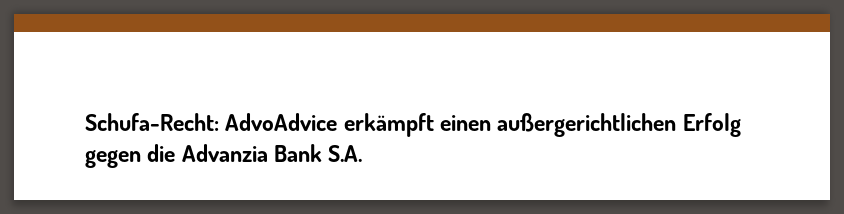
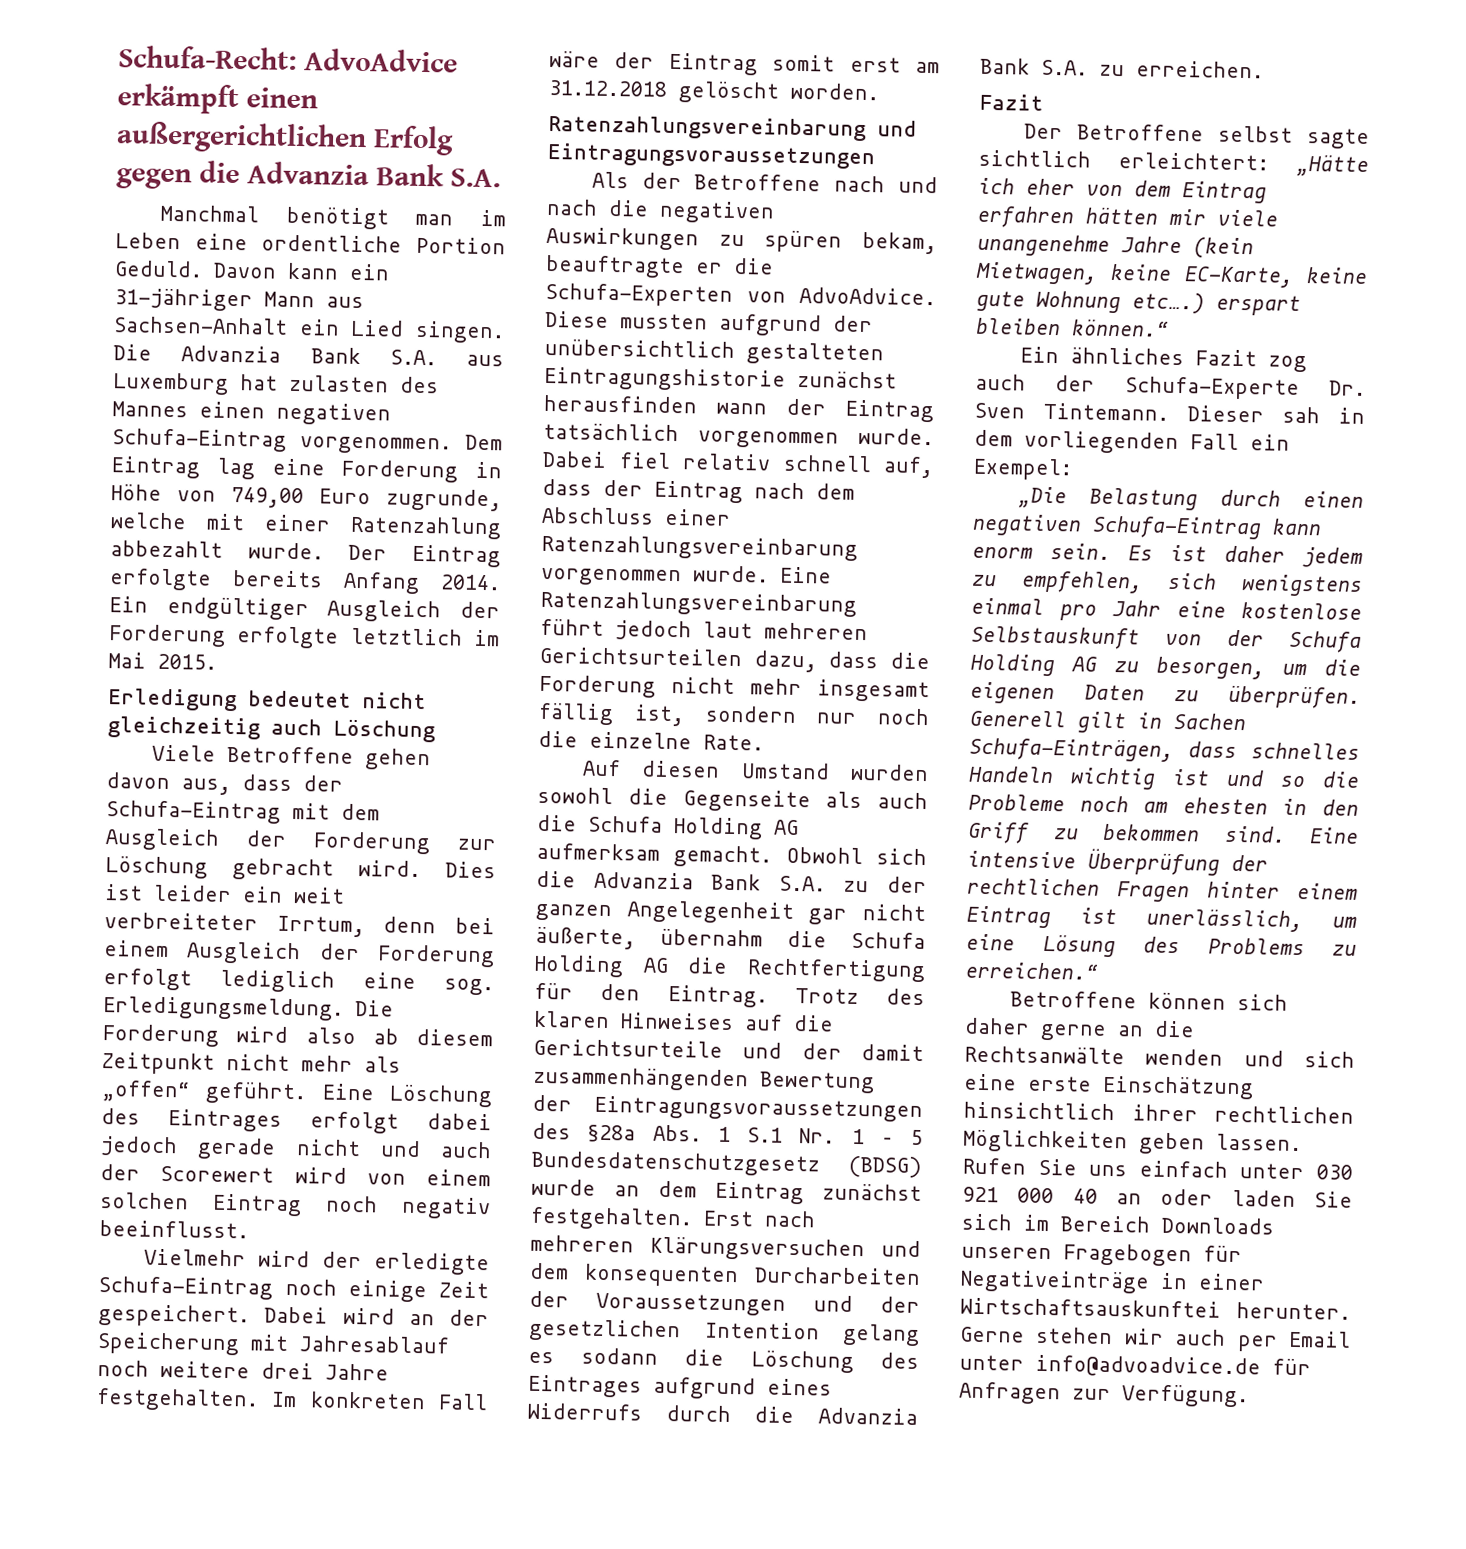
+ Manchmal benötigt man im Leben eine ordentliche Portion Geduld. Davon kann ein 31-jähriger Mann aus Sachsen-Anhalt ein Lied singen. Die Advanzia Bank S.A. aus Luxemburg hat zulasten des Mannes einen negativen Schufa-Eintrag vorgenommen. Dem Eintrag lag eine Forderung in Höhe von 749,00 Euro zugrunde, welche mit einer Ratenzahlung abbezahlt wurde. Der Eintrag erfolgte bereits Anfang 2014. Ein endgültiger Ausgleich der Forderung erfolgte letztlich im Mai 2015.
+ Erledigung bedeutet nicht gleichzeitig auch Löschung
+ Viele Betroffene gehen davon aus, dass der Schufa-Eintrag mit dem Ausgleich der Forderung zur Löschung gebracht wird. Dies ist leider ein weit verbreiteter Irrtum, denn bei einem Ausgleich der Forderung erfolgt lediglich eine sog. Erledigungsmeldung. Die Forderung wird also ab diesem Zeitpunkt nicht mehr als „offen“ geführt. Eine Löschung des Eintrages erfolgt dabei jedoch gerade nicht und auch der Scorewert wird von einem solchen Eintrag noch negativ beeinflusst.
+ Vielmehr wird der erledigte Schufa-Eintrag noch einige Zeit gespeichert. Dabei wird an der Speicherung mit Jahresablauf noch weitere drei Jahre festgehalten. Im konkreten Fall wäre der Eintrag somit erst am 31.12.2018 gelöscht worden.
+ Ratenzahlungsvereinbarung und Eintragungsvoraussetzungen
+ Als der Betroffene nach und nach die negativen Auswirkungen zu spüren bekam, beauftragte er die Schufa-Experten von AdvoAdvice. Diese mussten aufgrund der unübersichtlich gestalteten Eintragungshistorie zunächst herausfinden wann der Eintrag tatsächlich vorgenommen wurde. Dabei fiel relativ schnell auf, dass der Eintrag nach dem Abschluss einer Ratenzahlungsvereinbarung vorgenommen wurde. Eine Ratenzahlungsvereinbarung führt jedoch laut mehreren Gerichtsurteilen dazu, dass die Forderung nicht mehr insgesamt fällig ist, sondern nur noch die einzelne Rate.
+ Auf diesen Umstand wurden sowohl die Gegenseite als auch die Schufa Holding AG aufmerksam gemacht. Obwohl sich die Advanzia Bank S.A. zu der ganzen Angelegenheit gar nicht äußerte, übernahm die Schufa Holding AG die Rechtfertigung für den Eintrag. Trotz des klaren Hinweises auf die Gerichtsurteile und der damit zusammenhängenden Bewertung der Eintragungsvoraussetzungen des §28a Abs. 1 S.1 Nr. 1 – 5 Bundesdatenschutzgesetz (BDSG) wurde an dem Eintrag zunächst festgehalten. Erst nach mehreren Klärungsversuchen und dem konsequenten Durcharbeiten der Voraussetzungen und der gesetzlichen Intention gelang es sodann die Löschung des Eintrages aufgrund eines Widerrufs durch die Advanzia Bank S.A. zu erreichen.
+ Fazit
+ Der Betroffene selbst sagte sichtlich erleichtert: „Hätte ich eher von dem Eintrag erfahren hätten mir viele unangenehme Jahre (kein Mietwagen, keine EC-Karte, keine gute Wohnung etc….) erspart bleiben können.“
+ Ein ähnliches Fazit zog auch der Schufa-Experte Dr. Sven Tintemann. Dieser sah in dem vorliegenden Fall ein Exempel:
+ „Die Belastung durch einen negativen Schufa-Eintrag kann enorm sein. Es ist daher jedem zu empfehlen, sich wenigstens einmal pro Jahr eine kostenlose Selbstauskunft von der Schufa Holding AG zu besorgen, um die eigenen Daten zu überprüfen. Generell gilt in Sachen Schufa-Einträgen, dass schnelles Handeln wichtig ist und so die Probleme noch am ehesten in den Griff zu bekommen sind. Eine intensive Überprüfung der rechtlichen Fragen hinter einem Eintrag ist unerlässlich, um eine Lösung des Problems zu erreichen.“
+ Betroffene können sich daher gerne an die Rechtsanwälte wenden und sich eine erste Einschätzung hinsichtlich ihrer rechtlichen Möglichkeiten geben lassen. Rufen Sie uns einfach unter 030 921 000 40 an oder laden Sie sich im Bereich Downloads unseren Fragebogen für Negativeinträge in einer Wirtschaftsauskunftei herunter. Gerne stehen wir auch per Email unter info@advoadvice.de für Anfragen zur Verfügung.

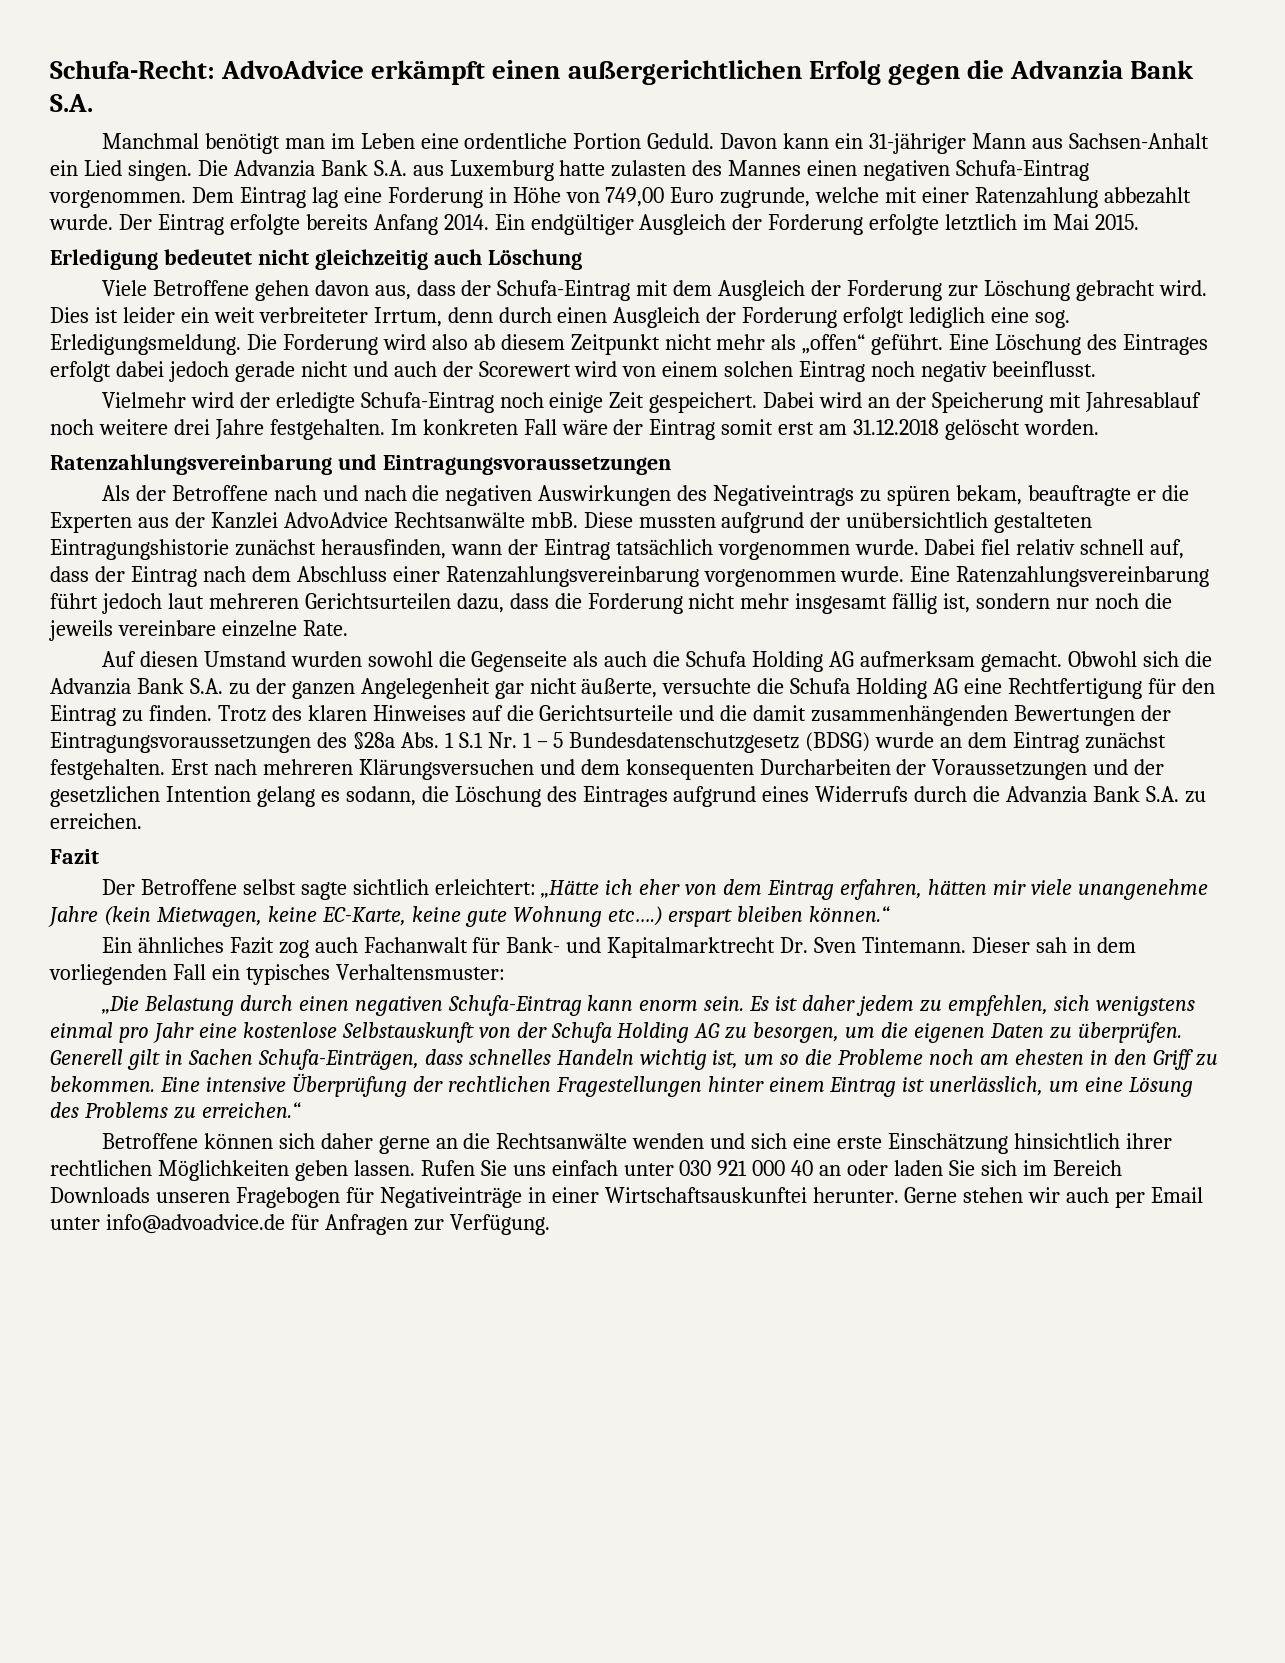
- Die Advanzia Bank S.A. aus Luxemburg hat zulasten des Mannes einen negativen Schufa-Eintrag vorgenommen.
+ Die Advanzia Bank S.A. aus Luxemburg hatte zulasten des Mannes einen negativen Schufa-Eintrag vorgenommen.
- Dies ist leider ein weit verbreiteter Irrtum, denn bei einem Ausgleich der Forderung erfolgt lediglich eine sog. Erledigungsmeldung.
+ Dies ist leider ein weit verbreiteter Irrtum, denn durch einen Ausgleich der Forderung erfolgt lediglich eine sog. Erledigungsmeldung.
- Als der Betroffene nach und nach die negativen Auswirkungen zu spüren bekam, beauftragte er die Schufa-Experten von AdvoAdvice.
+ Als der Betroffene nach und nach die negativen Auswirkungen des Negativeintrags zu spüren bekam, beauftragte er die Experten aus der Kanzlei AdvoAdvice Rechtsanwälte mbB.
- Diese mussten aufgrund der unübersichtlich gestalteten Eintragungshistorie zunächst herausfinden wann der Eintrag tatsächlich vorgenommen wurde.
+ Diese mussten aufgrund der unübersichtlich gestalteten Eintragungshistorie zunächst herausfinden, wann der Eintrag tatsächlich vorgenommen wurde.
- Eine Ratenzahlungsvereinbarung führt jedoch laut mehreren Gerichtsurteilen dazu, dass die Forderung nicht mehr insgesamt fällig ist, sondern nur noch die einzelne Rate.
+ Eine Ratenzahlungsvereinbarung führt jedoch laut mehreren Gerichtsurteilen dazu, dass die Forderung nicht mehr insgesamt fällig ist, sondern nur noch die jeweils vereinbare einzelne Rate.
- Obwohl sich die Advanzia Bank S.A. zu der ganzen Angelegenheit gar nicht äußerte, übernahm die Schufa Holding AG die Rechtfertigung für den Eintrag.
+ Obwohl sich die Advanzia Bank S.A. zu der ganzen Angelegenheit gar nicht äußerte, versuchte die Schufa Holding AG eine Rechtfertigung für den Eintrag zu finden.
- Trotz des klaren Hinweises auf die Gerichtsurteile und der damit zusammenhängenden Bewertung der Eintragungsvoraussetzungen des §28a Abs. 1 S.1 Nr. 1 – 5 Bundesdatenschutzgesetz (BDSG) wurde an dem Eintrag zunächst festgehalten.
+ Trotz des klaren Hinweises auf die Gerichtsurteile und die damit zusammenhängenden Bewertungen der Eintragungsvoraussetzungen des §28a Abs. 1 S.1 Nr. 1 – 5 Bundesdatenschutzgesetz (BDSG) wurde an dem Eintrag zunächst festgehalten.
- Erst nach mehreren Klärungsversuchen und dem konsequenten Durcharbeiten der Voraussetzungen und der gesetzlichen Intention gelang es sodann die Löschung des Eintrages aufgrund eines Widerrufs durch die Advanzia Bank S.A. zu erreichen.
+ Erst nach mehreren Klärungsversuchen und dem konsequenten Durcharbeiten der Voraussetzungen und der gesetzlichen Intention gelang es sodann, die Löschung des Eintrages aufgrund eines Widerrufs durch die Advanzia Bank S.A. zu erreichen.
- Der Betroffene selbst sagte sichtlich erleichtert: „Hätte ich eher von dem Eintrag erfahren hätten mir viele unangenehme Jahre (kein Mietwagen, keine EC-Karte, keine gute Wohnung etc….) erspart bleiben können.“
+ Der Betroffene selbst sagte sichtlich erleichtert: „Hätte ich eher von dem Eintrag erfahren, hätten mir viele unangenehme Jahre (kein Mietwagen, keine EC-Karte, keine gute Wohnung etc….) erspart bleiben können.“
- Ein ähnliches Fazit zog auch der Schufa-Experte Dr. Sven Tintemann.
+ Ein ähnliches Fazit zog auch Fachanwalt für Bank- und Kapitalmarktrecht Dr. Sven Tintemann.
- Dieser sah in dem vorliegenden Fall ein Exempel:
+ Dieser sah in dem vorliegenden Fall ein typisches Verhaltensmuster:
- Generell gilt in Sachen Schufa-Einträgen, dass schnelles Handeln wichtig ist und so die Probleme noch am ehesten in den Griff zu bekommen sind.
+ Generell gilt in Sachen Schufa-Einträgen, dass schnelles Handeln wichtig ist, um so die Probleme noch am ehesten in den Griff zu bekommen.
- Eine intensive Überprüfung der rechtlichen Fragen hinter einem Eintrag ist unerlässlich, um eine Lösung des Problems zu erreichen.“
+ Eine intensive Überprüfung der rechtlichen Fragestellungen hinter einem Eintrag ist unerlässlich, um eine Lösung des Problems zu erreichen.“

